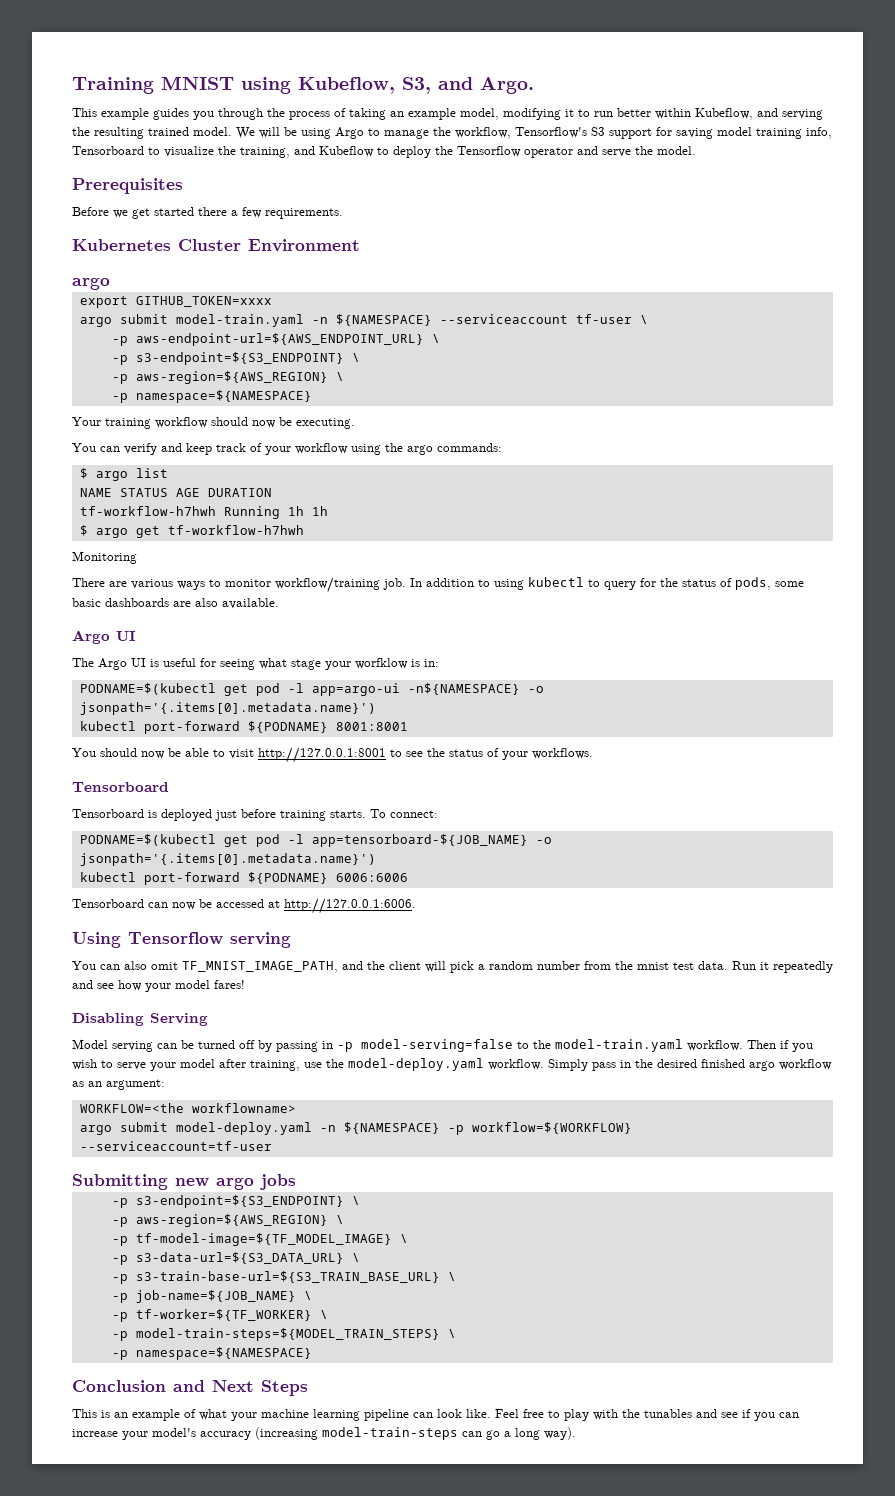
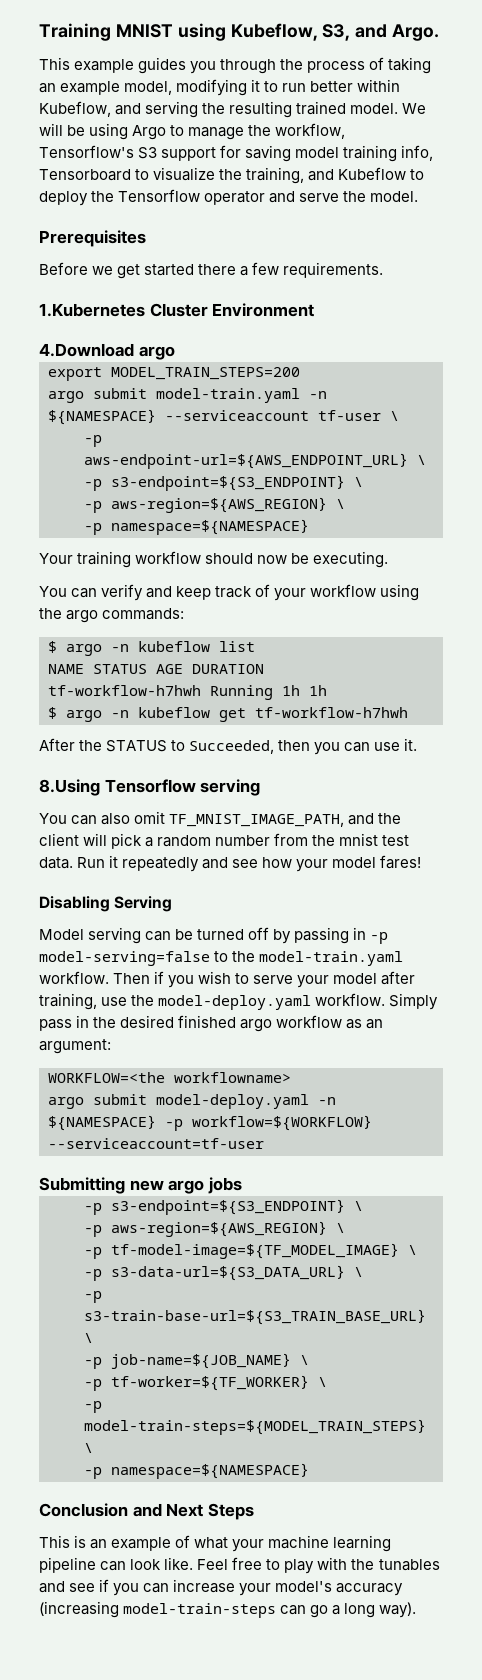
- Kubernetes Cluster Environment
- argo
+ 1.Kubernetes Cluster Environment
+ 4.Download argo
- export GITHUB_TOKEN=xxxx
+ export MODEL_TRAIN_STEPS=200
- $ argo list
+ $ argo -n kubeflow list
- $ argo get tf-workflow-h7hwh
+ $ argo -n kubeflow get tf-workflow-h7hwh
- Monitoring
- There are various ways to monitor workflow/training job. In addition to using kubectl to query for the status of pods, some basic dashboards are also available.
- Argo UI
- The Argo UI is useful for seeing what stage your worfklow is in:
- PODNAME=$(kubectl get pod -l app=argo-ui -n${NAMESPACE} -o jsonpath='{.items[0].metadata.name}')
- kubectl port-forward ${PODNAME} 8001:8001
- You should now be able to visit http://127.0.0.1:8001 to see the status of your workflows.
- Tensorboard
- Tensorboard is deployed just before training starts. To connect:
- PODNAME=$(kubectl get pod -l app=tensorboard-${JOB_NAME} -o jsonpath='{.items[0].metadata.name}')
- kubectl port-forward ${PODNAME} 6006:6006
- Tensorboard can now be accessed at http://127.0.0.1:6006.
- Using Tensorflow serving
+ After the STATUS to Succeeded, then you can use it.
+ 8.Using Tensorflow serving

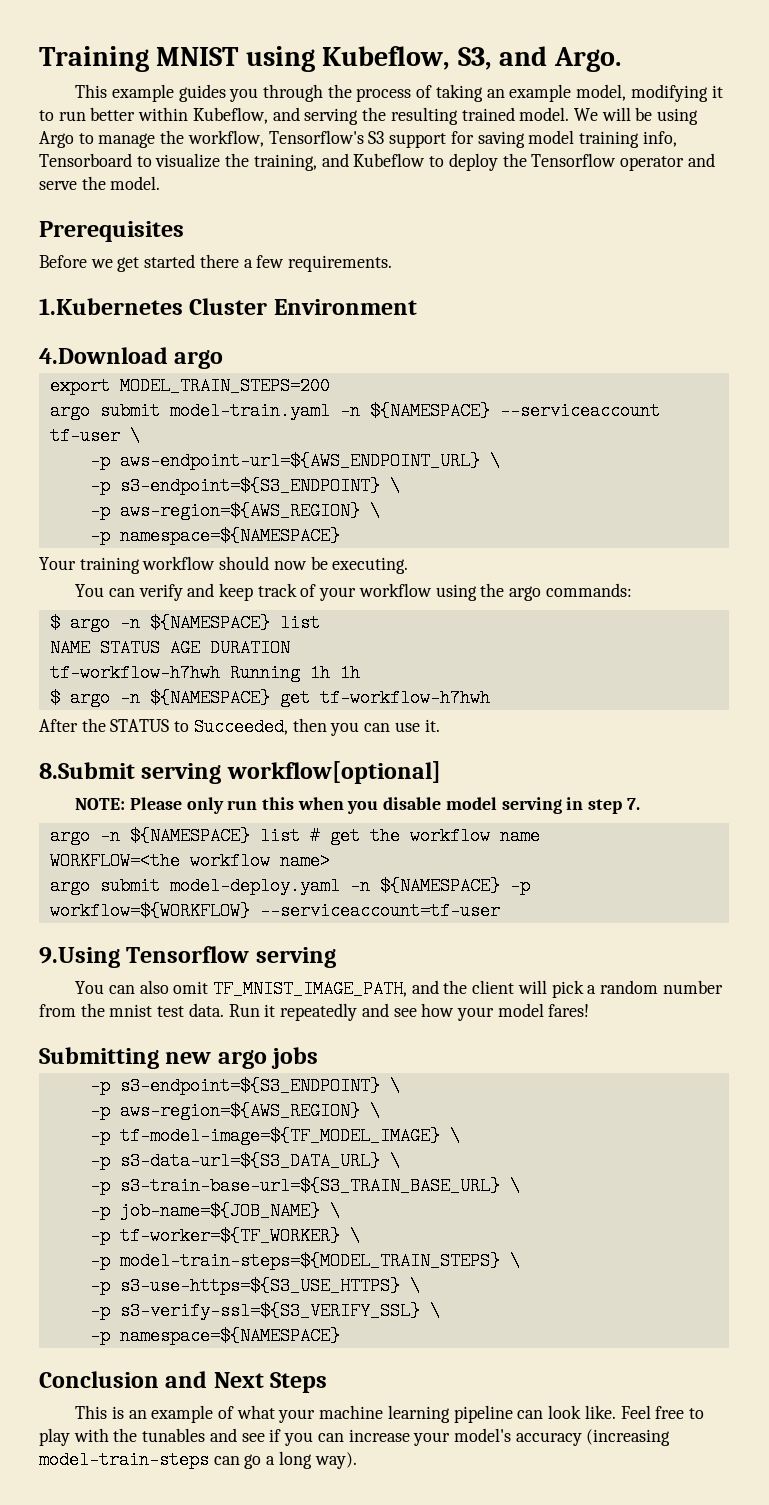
- $ argo -n kubeflow list
+ $ argo -n ${NAMESPACE} list
- $ argo -n kubeflow get tf-workflow-h7hwh
+ $ argo -n ${NAMESPACE} get tf-workflow-h7hwh
- 8.Using Tensorflow serving
+ 8.Submit serving workflow[optional]
+ NOTE: Please only run this when you disable model serving in step 7.
+ argo -n ${NAMESPACE} list # get the workflow name
+ WORKFLOW=<the workflow name>
+ argo submit model-deploy.yaml -n ${NAMESPACE} -p workflow=${WORKFLOW} --serviceaccount=tf-user
+ 9.Using Tensorflow serving
- Disabling Serving
- Model serving can be turned off by passing in -p model-serving=false to the model-train.yaml workflow. Then if you wish to serve your model after training, use the model-deploy.yaml workflow. Simply pass in the desired finished argo workflow as an argument:
- WORKFLOW=<the workflowname>
- argo submit model-deploy.yaml -n ${NAMESPACE} -p workflow=${WORKFLOW} --serviceaccount=tf-user
+ -p s3-use-https=${S3_USE_HTTPS} \
+ -p s3-verify-ssl=${S3_VERIFY_SSL} \

